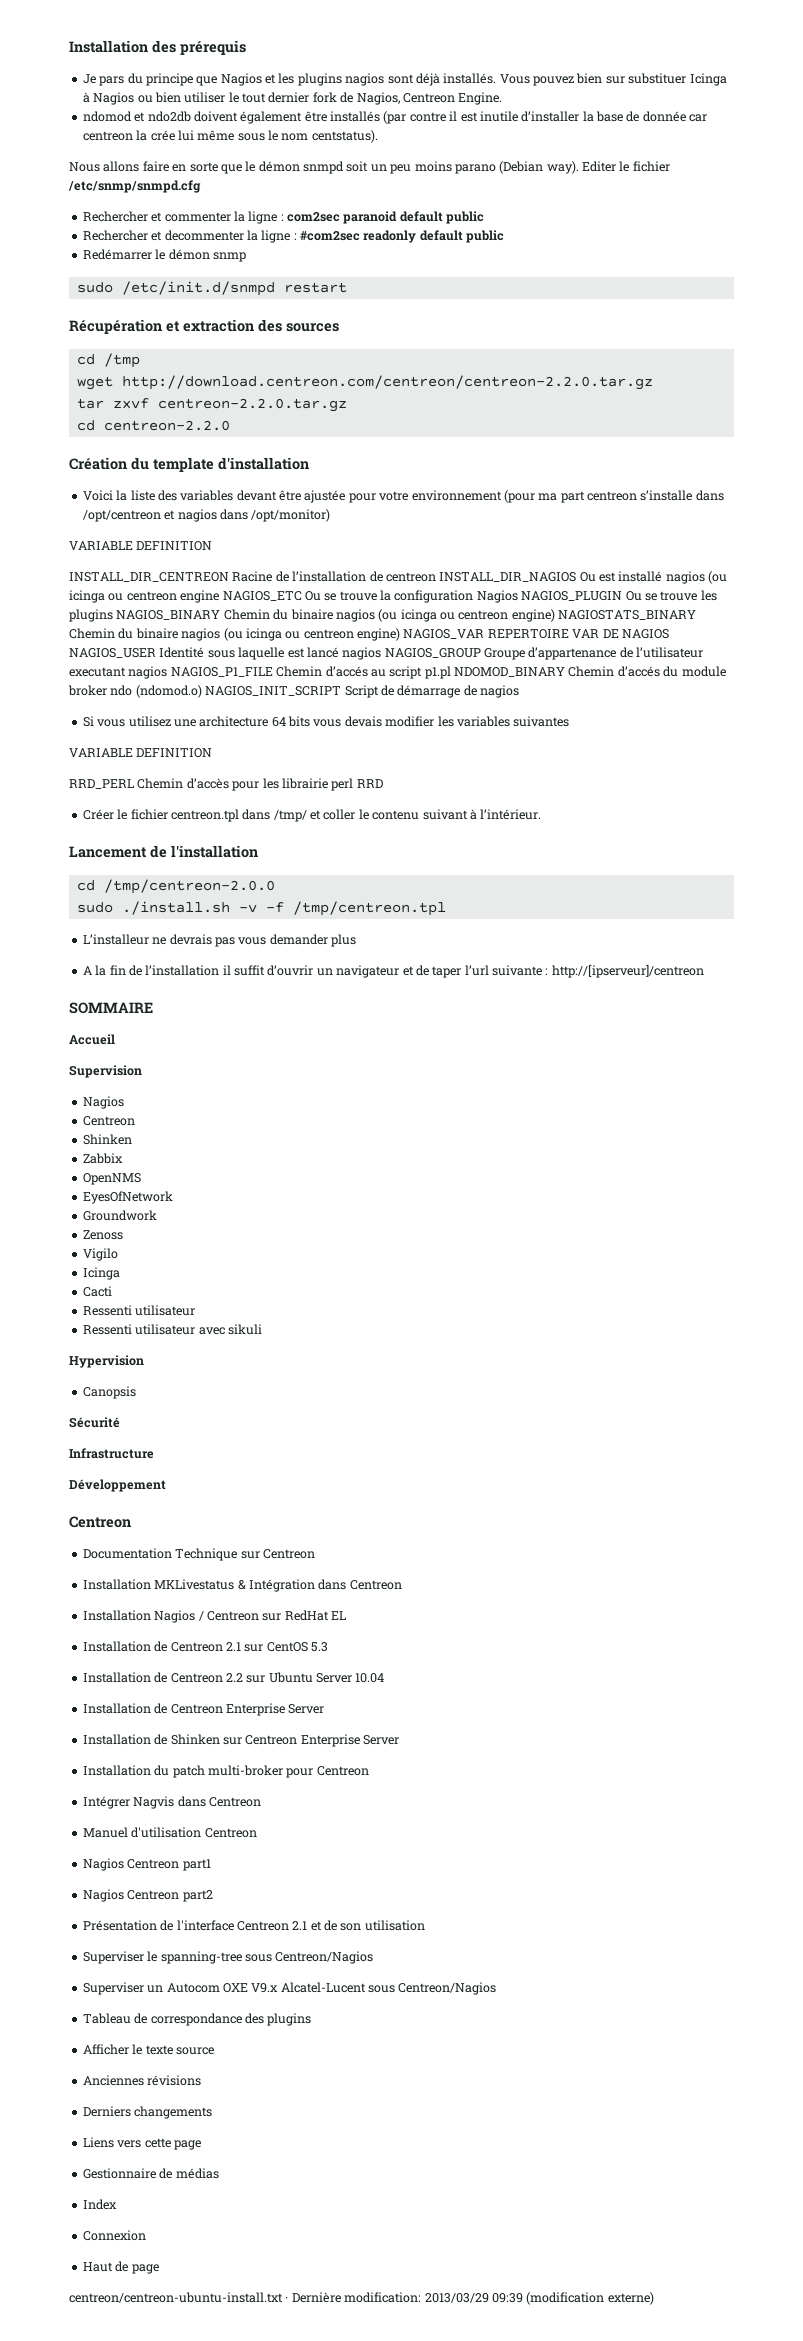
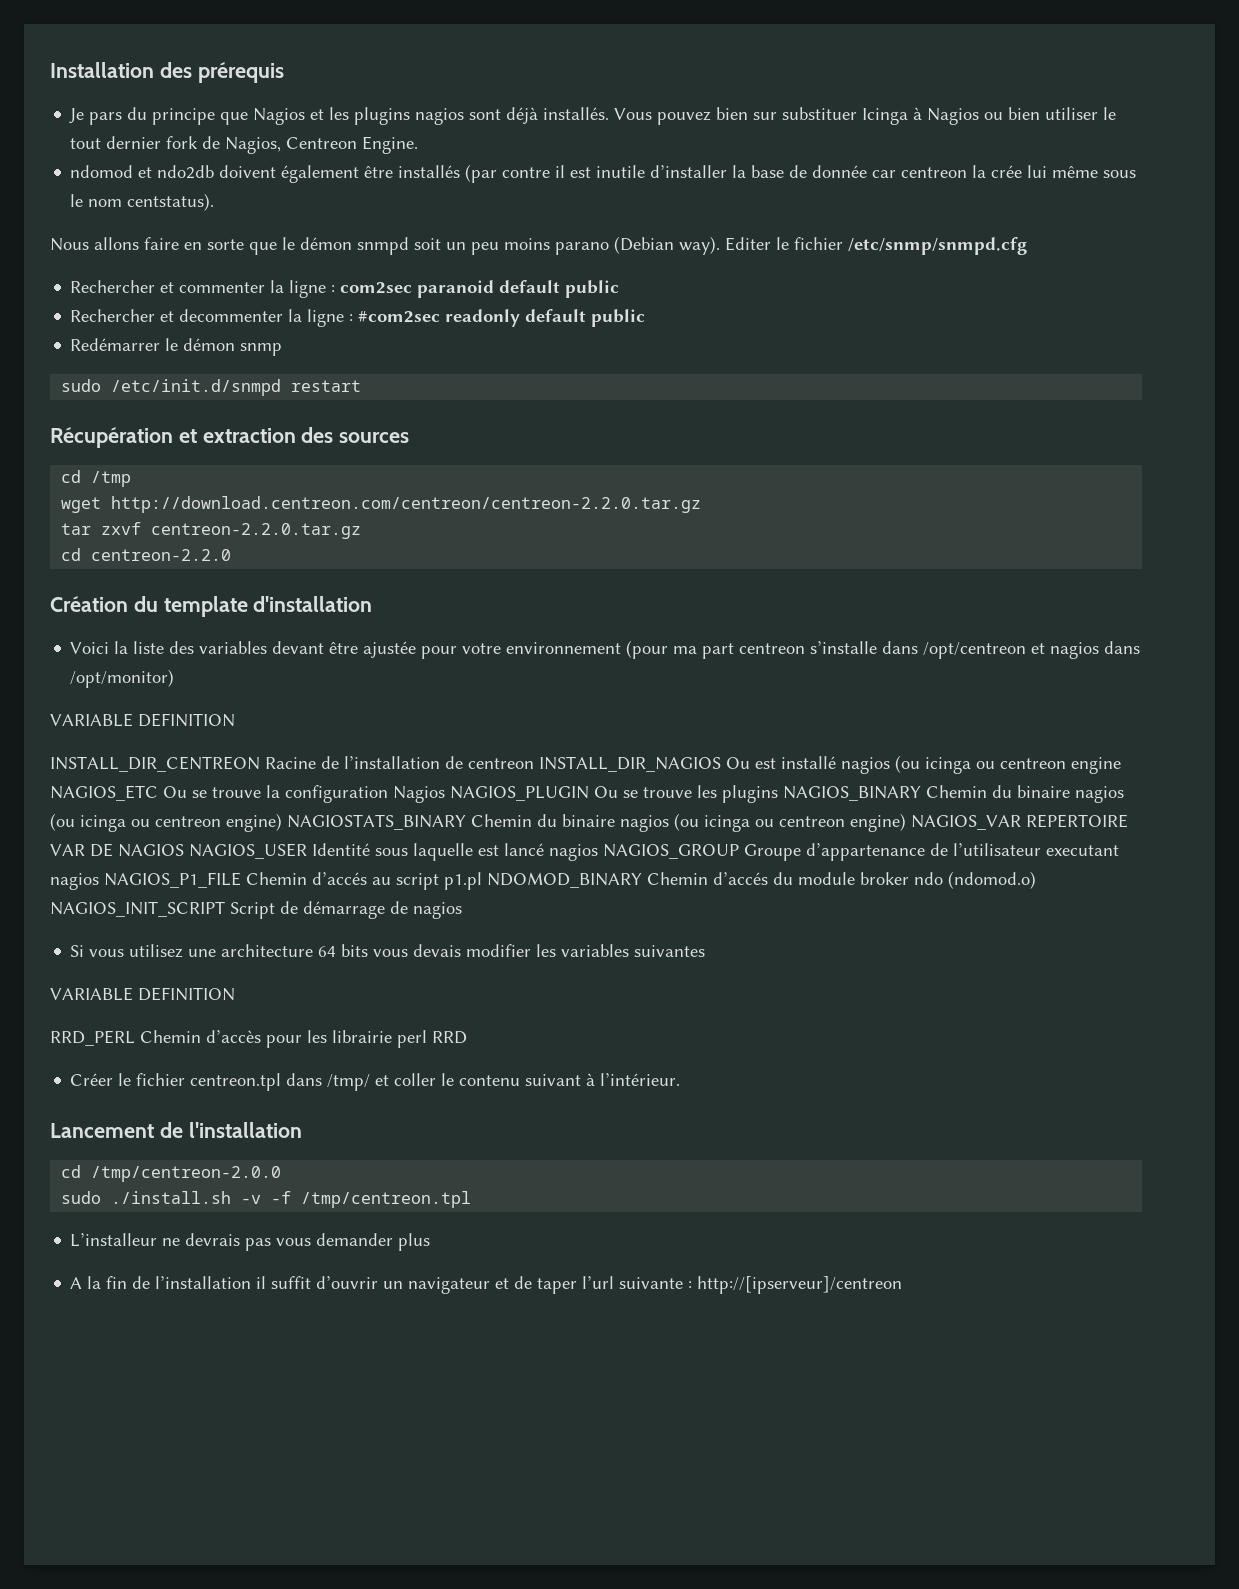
- SOMMAIRE
- Accueil
- Supervision
- Nagios
- Centreon
- Shinken
- Zabbix
- OpenNMS
- EyesOfNetwork
- Groundwork
- Zenoss
- Vigilo
- Icinga
- Cacti
- Ressenti utilisateur
- Ressenti utilisateur avec sikuli
- Hypervision
- Canopsis
- Sécurité
- Infrastructure
- Développement
- Centreon
- Documentation Technique sur Centreon
- Installation MKLivestatus & Intégration dans Centreon
- Installation Nagios / Centreon sur RedHat EL
- Installation de Centreon 2.1 sur CentOS 5.3
- Installation de Centreon 2.2 sur Ubuntu Server 10.04
- Installation de Centreon Enterprise Server
- Installation de Shinken sur Centreon Enterprise Server
- Installation du patch multi-broker pour Centreon
- Intégrer Nagvis dans Centreon
- Manuel d'utilisation Centreon
- Nagios Centreon part1
- Nagios Centreon part2
- Présentation de l'interface Centreon 2.1 et de son utilisation
- Superviser le spanning-tree sous Centreon/Nagios
- Superviser un Autocom OXE V9.x Alcatel-Lucent sous Centreon/Nagios
- Tableau de correspondance des plugins
- Afficher le texte source
- Anciennes révisions
- Derniers changements
- Liens vers cette page
- Gestionnaire de médias
- Index
- Connexion
- Haut de page
- centreon/centreon-ubuntu-install.txt · Dernière modification: 2013/03/29 09:39 (modification externe)

